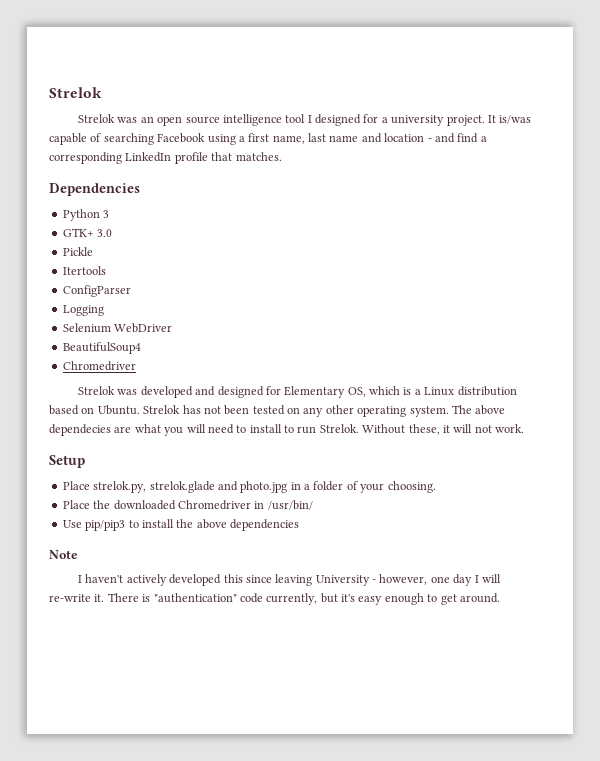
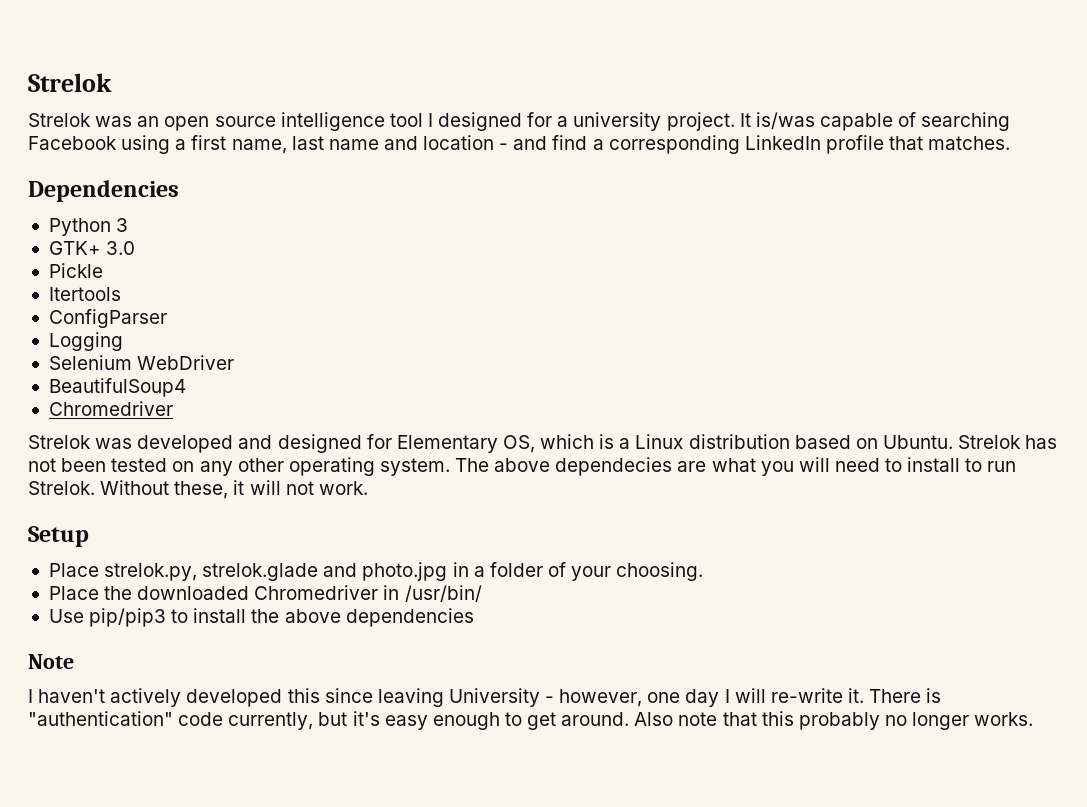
+ Also note that this probably no longer works.

